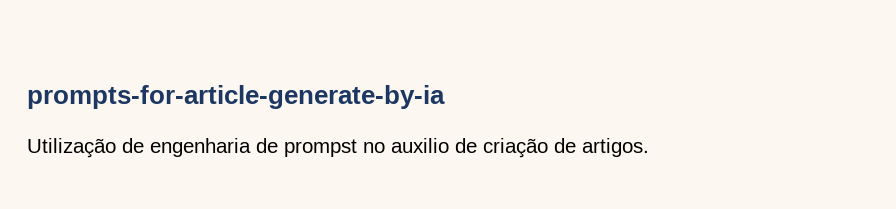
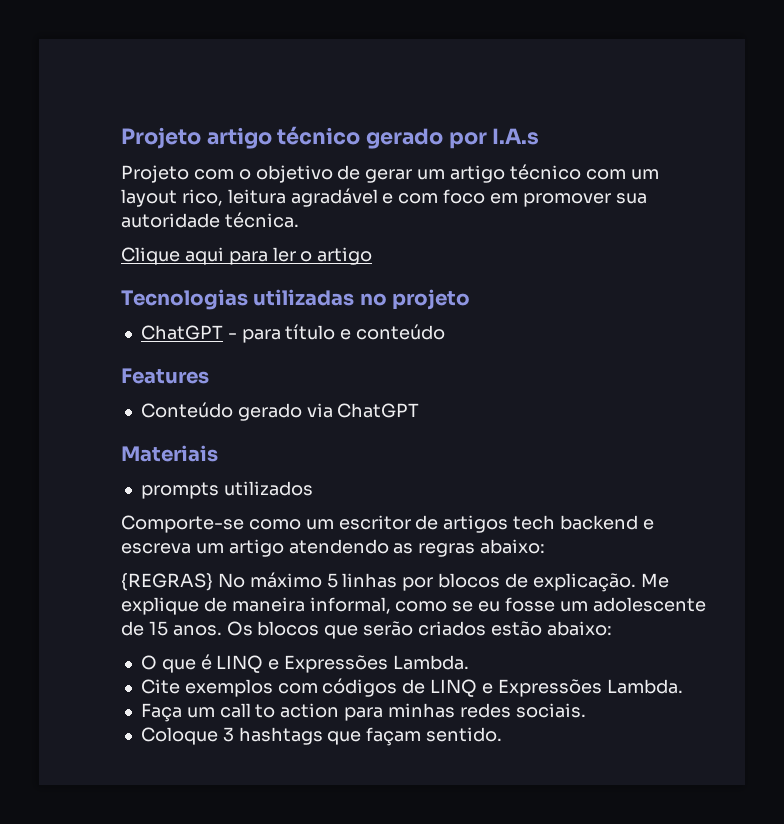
- prompts-for-article-generate-by-ia
- Utilização de engenharia de prompst no auxilio de criação de artigos.
+ Projeto artigo técnico gerado por I.A.s
+ Projeto com o objetivo de gerar um artigo técnico com um layout rico, leitura agradável e com foco em promover sua autoridade técnica.
+ Clique aqui para ler o artigo
+ Tecnologias utilizadas no projeto
+ ChatGPT - para título e conteúdo
+ Features
+ Conteúdo gerado via ChatGPT
+ Materiais
+ prompts utilizados
+ Comporte-se como um escritor de artigos tech backend e escreva um artigo atendendo as regras abaixo:
+ {REGRAS} No máximo 5 linhas por blocos de explicação. Me explique de maneira informal, como se eu fosse um adolescente de 15 anos. Os blocos que serão criados estão abaixo:
+ O que é LINQ e Expressões Lambda.
+ Cite exemplos com códigos de LINQ e Expressões Lambda.
+ Faça um call to action para minhas redes sociais.
+ Coloque 3 hashtags que façam sentido.

